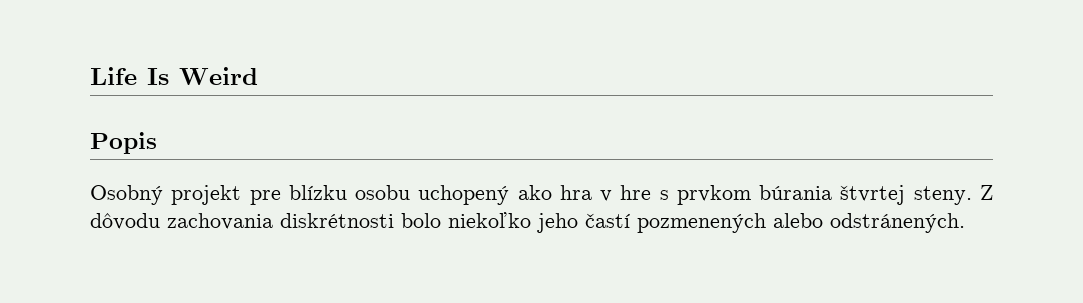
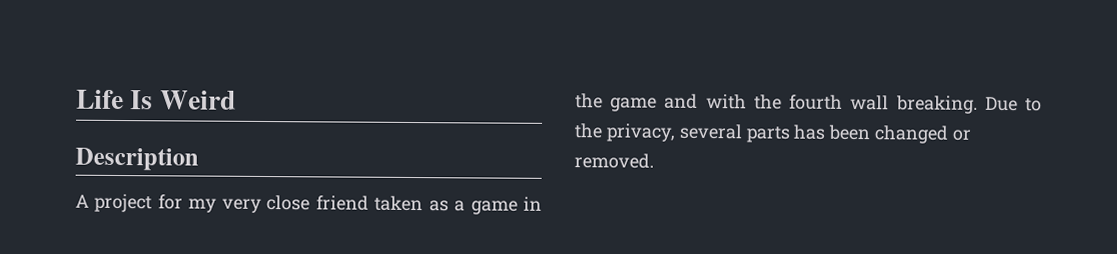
- Popis
- Osobný projekt pre blízku osobu uchopený ako hra v hre s prvkom búrania štvrtej steny. Z dôvodu zachovania diskrétnosti bolo niekoľko jeho častí pozmenených alebo odstránených.
+ Description
+ A project for my very close friend taken as a game in the game and with the fourth wall breaking. Due to the privacy, several parts has been changed or removed.

